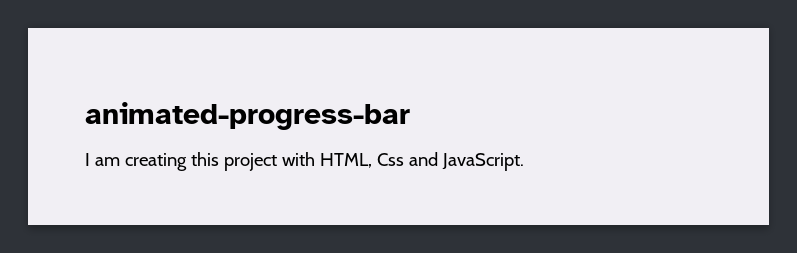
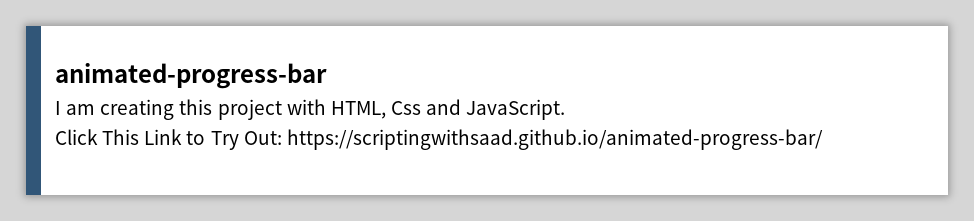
+ Click This Link to Try Out: https://scriptingwithsaad.github.io/animated-progress-bar/

